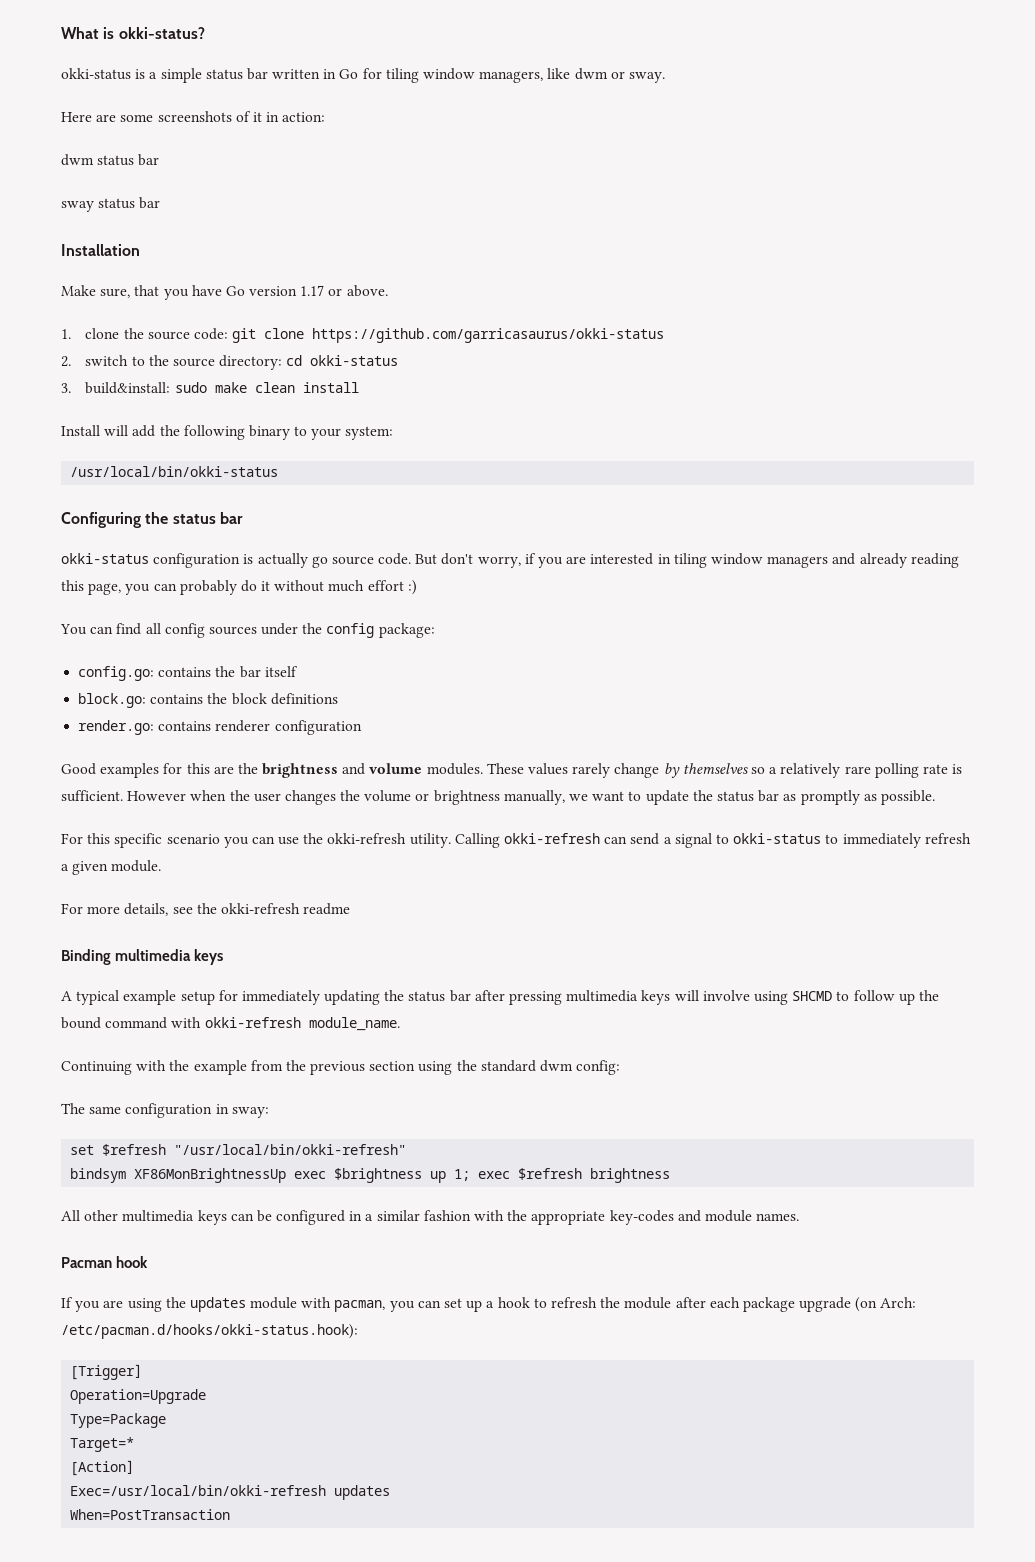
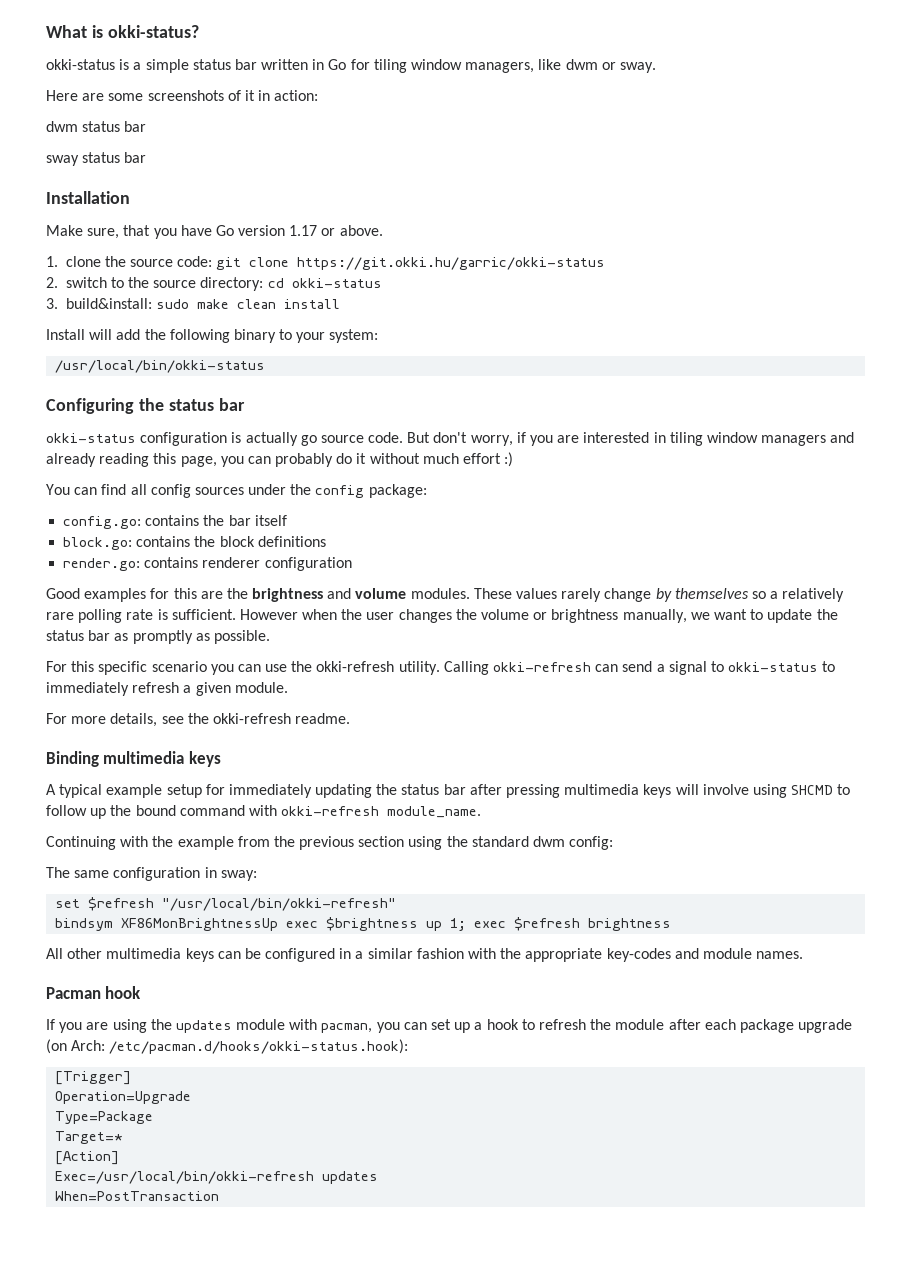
- 1. clone the source code: git clone https://github.com/garricasaurus/okki-status
+ 1. clone the source code: git clone https://git.okki.hu/garric/okki-status
- For more details, see the okki-refresh readme
+ For more details, see the okki-refresh readme.

